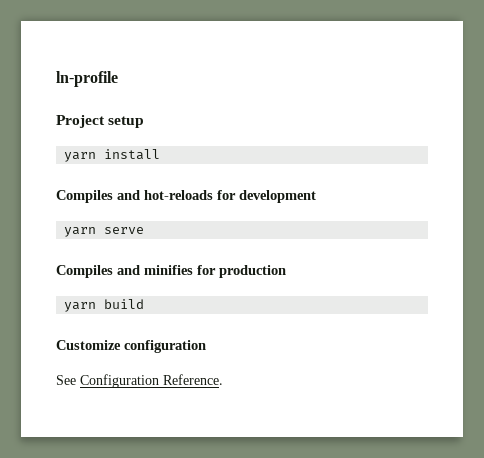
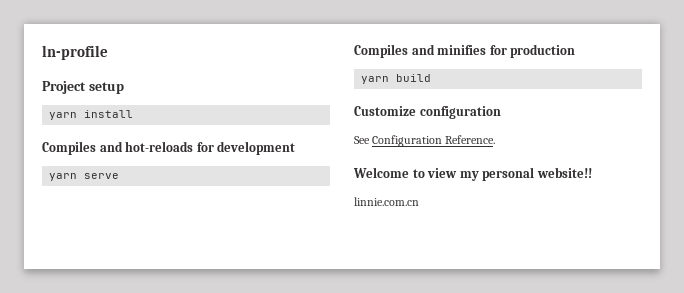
+ Welcome to view my personal website!!
+ linnie.com.cn

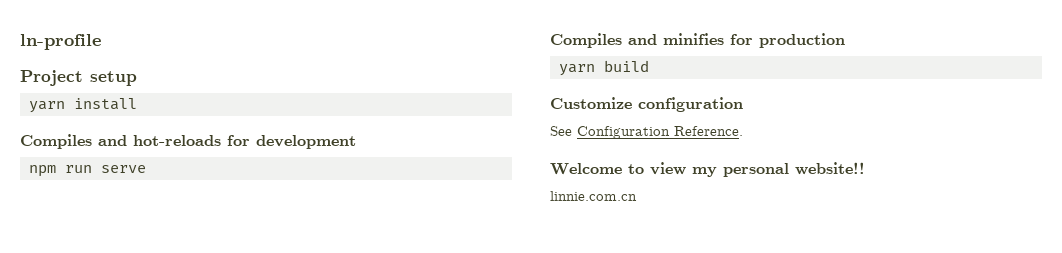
- yarn serve
+ npm run serve

